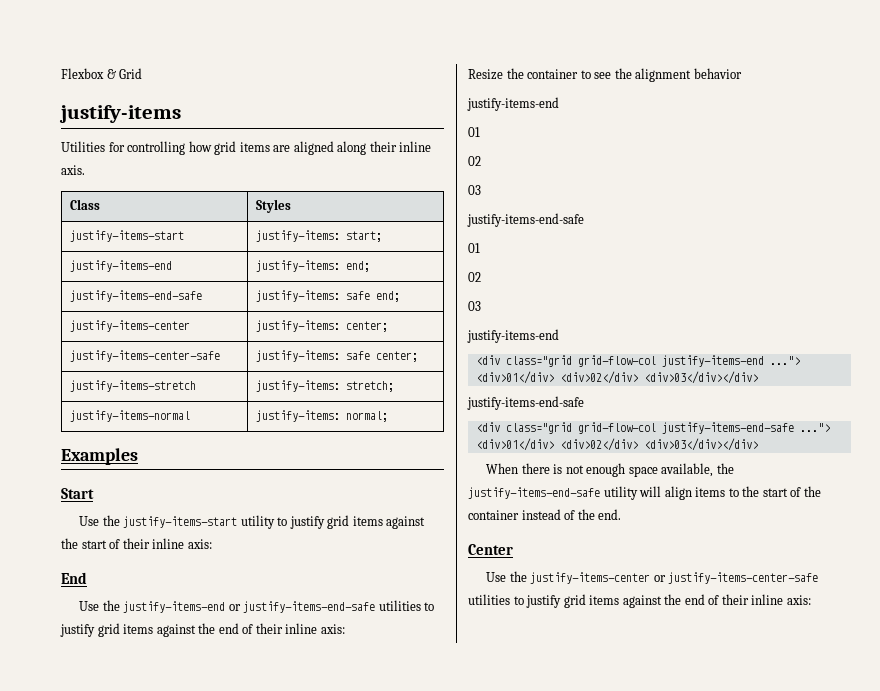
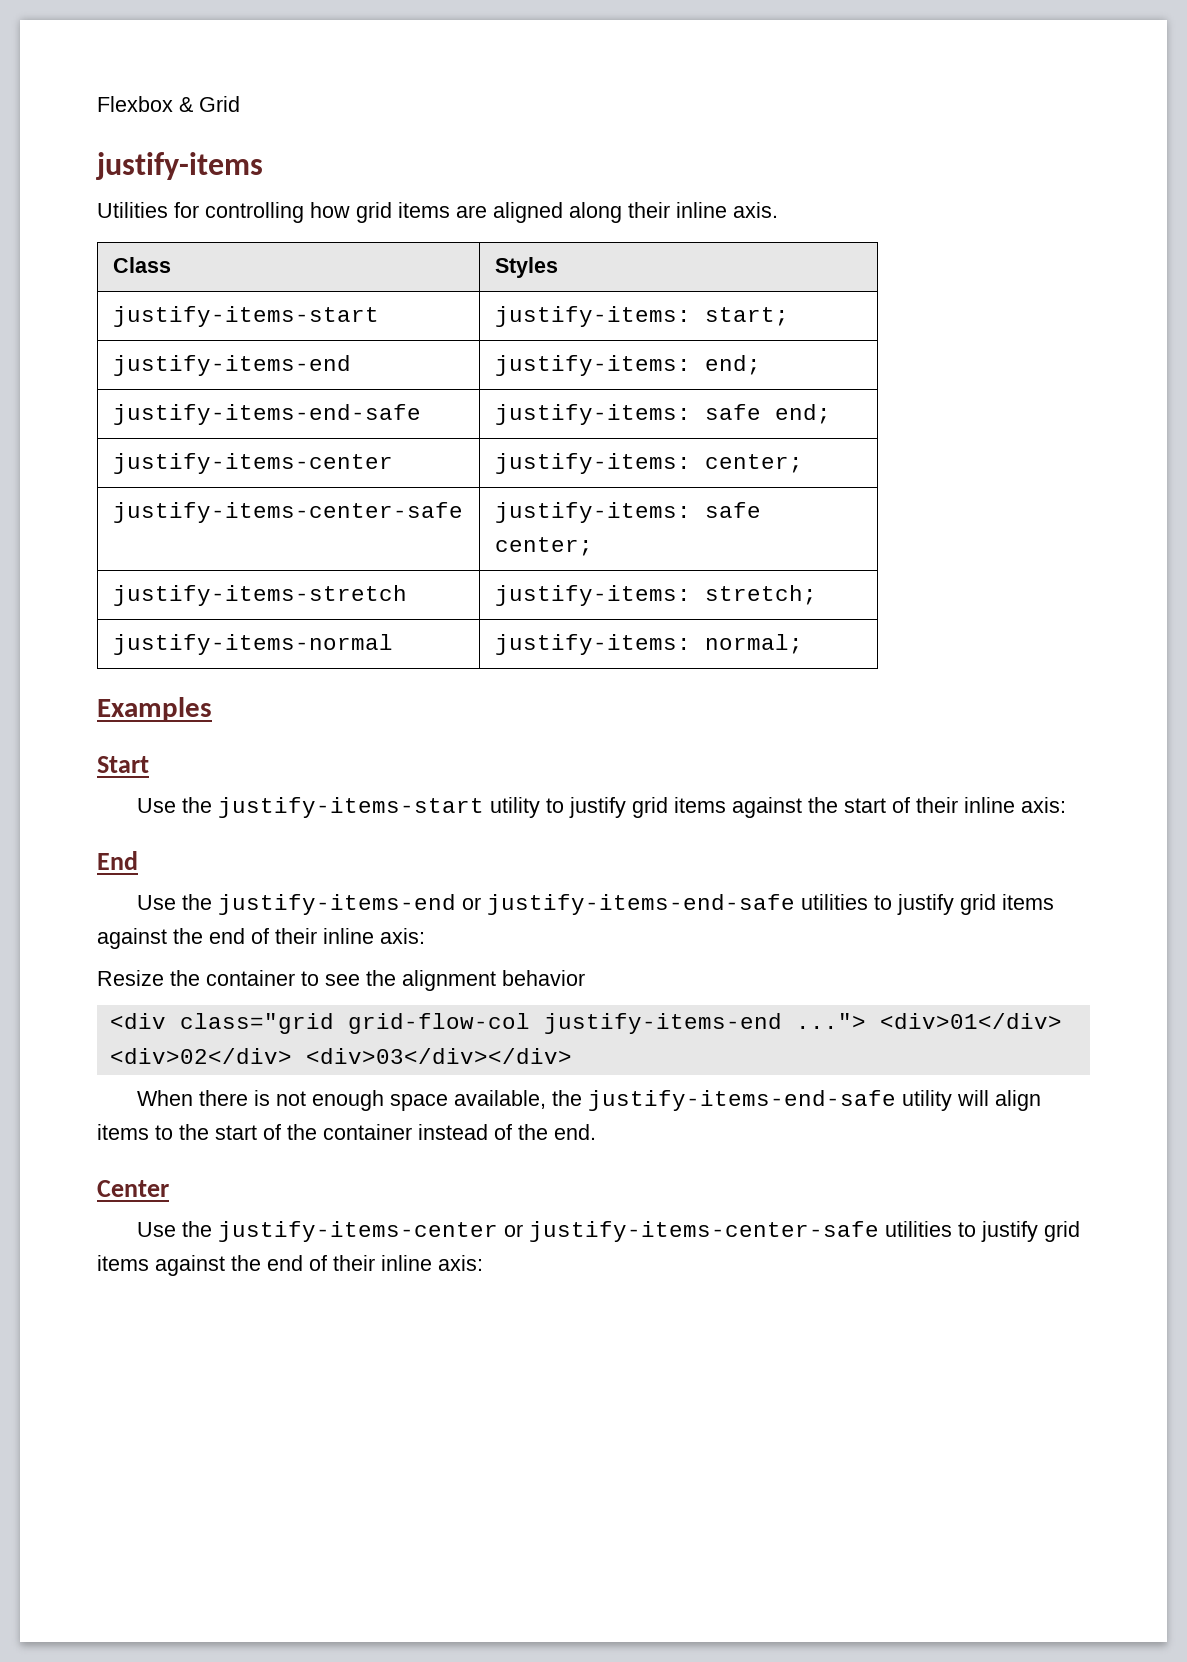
  Resize the container to see the alignment behavior
- justify-items-end
- 01
- 02
- 03
- justify-items-end-safe
- 01
- 02
- 03
- justify-items-end
  <div class="grid grid-flow-col justify-items-end ..."> <div>01</div> <div>02</div> <div>03</div></div>
- justify-items-end-safe
- <div class="grid grid-flow-col justify-items-end-safe ..."> <div>01</div> <div>02</div> <div>03</div></div>

